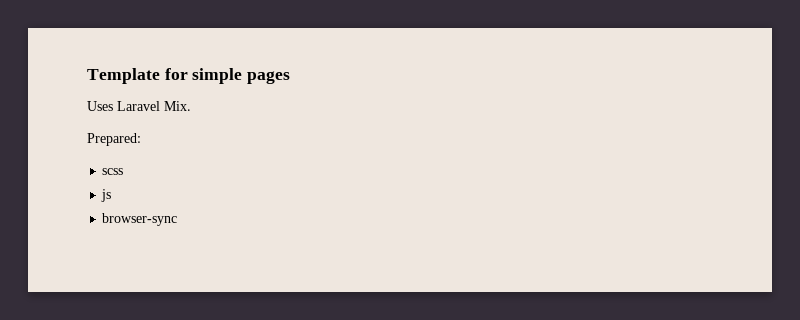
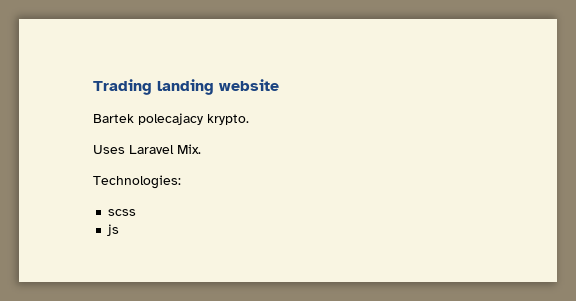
- Template for simple pages
+ Trading landing website
+ Bartek polecajacy krypto.
- Prepared:
+ Technologies:
- browser-sync

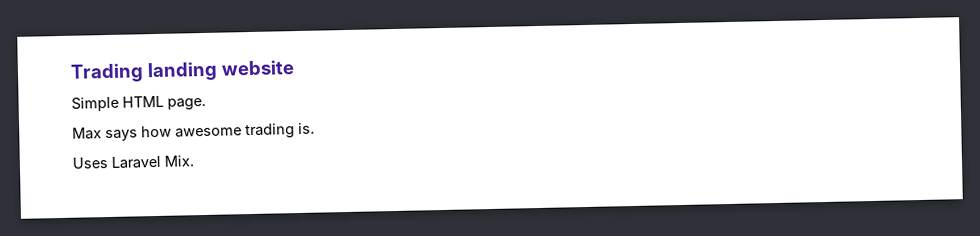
- Bartek polecajacy krypto.
+ Simple HTML page.
+ Max says how awesome trading is.
- Technologies:
- scss
- js

